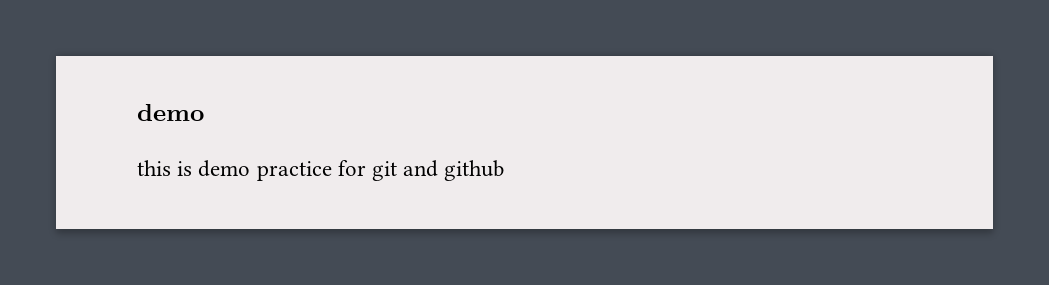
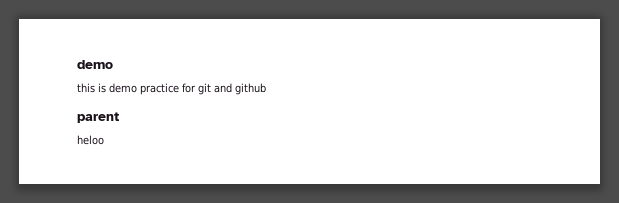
+ parent
+ heloo

